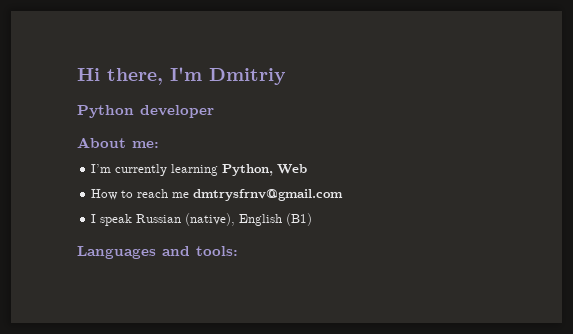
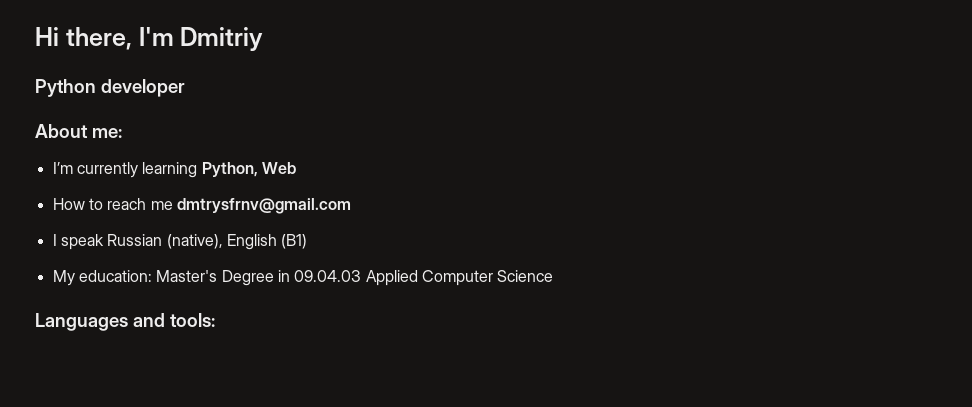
+ My education: Master's Degree in 09.04.03 Applied Computer Science

